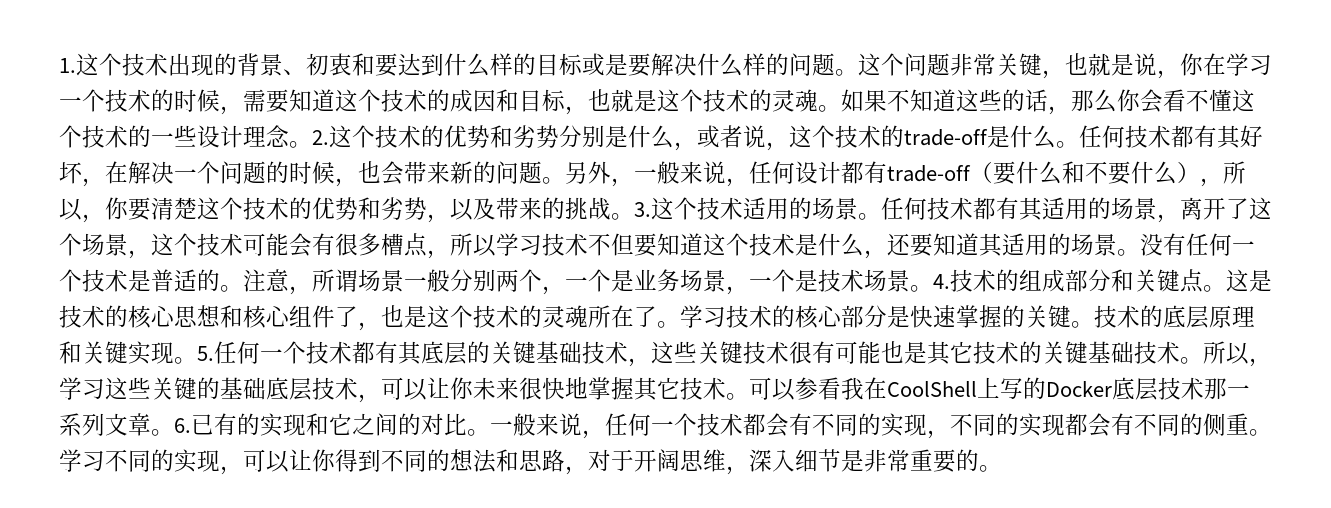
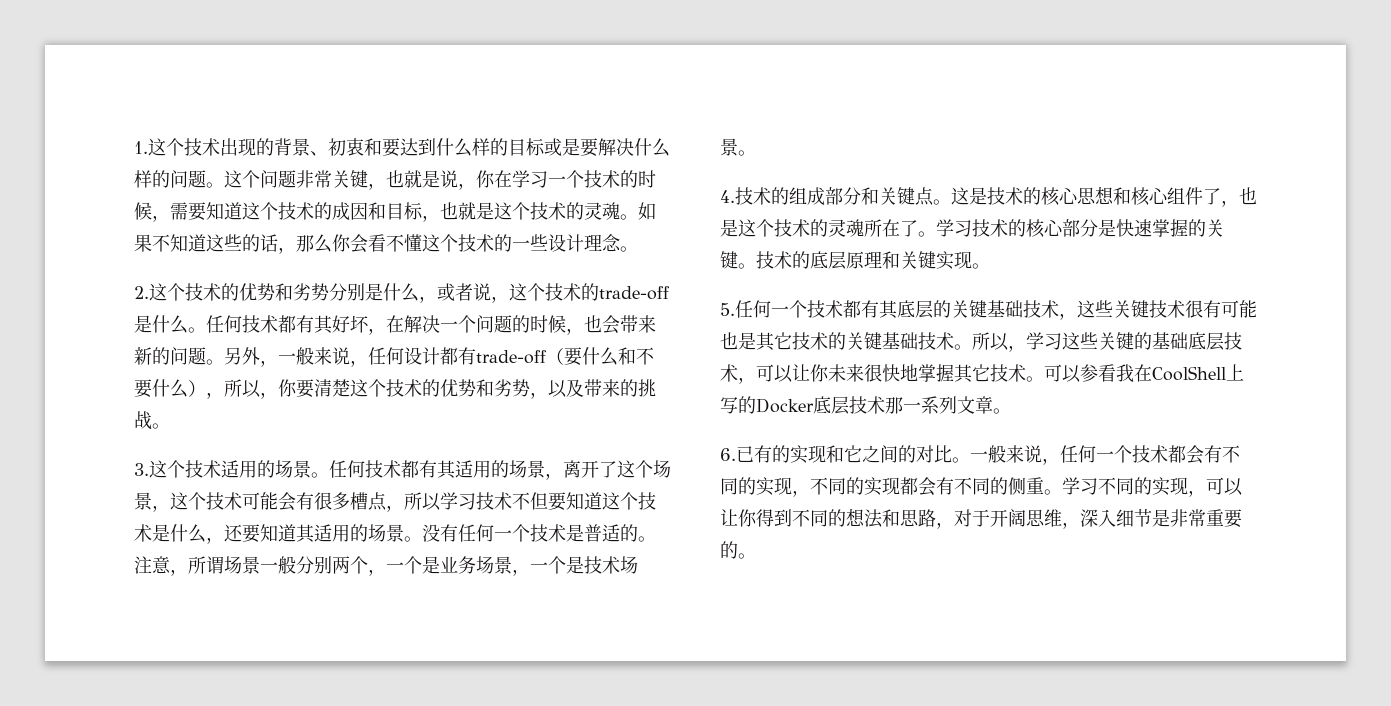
- 如果不知道这些的话，那么你会看不懂这个技术的一些设计理念。2.这个技术的优势和劣势分别是什么，或者说，这个技术的trade-off是什么。
+ 如果不知道这些的话，那么你会看不懂这个技术的一些设计理念。
+ 2.这个技术的优势和劣势分别是什么，或者说，这个技术的trade-off是什么。
- 另外，一般来说，任何设计都有trade-off（要什么和不要什么），所以，你要清楚这个技术的优势和劣势，以及带来的挑战。3.这个技术适用的场景。
+ 另外，一般来说，任何设计都有trade-off（要什么和不要什么），所以，你要清楚这个技术的优势和劣势，以及带来的挑战。
+ 3.这个技术适用的场景。
- 注意，所谓场景一般分别两个，一个是业务场景，一个是技术场景。4.技术的组成部分和关键点。
+ 注意，所谓场景一般分别两个，一个是业务场景，一个是技术场景。
+ 4.技术的组成部分和关键点。
- 技术的底层原理和关键实现。5.任何一个技术都有其底层的关键基础技术，这些关键技术很有可能也是其它技术的关键基础技术。
+ 技术的底层原理和关键实现。
+ 5.任何一个技术都有其底层的关键基础技术，这些关键技术很有可能也是其它技术的关键基础技术。
- 可以参看我在CoolShell上写的Docker底层技术那一系列文章。6.已有的实现和它之间的对比。
+ 可以参看我在CoolShell上写的Docker底层技术那一系列文章。
+ 6.已有的实现和它之间的对比。

